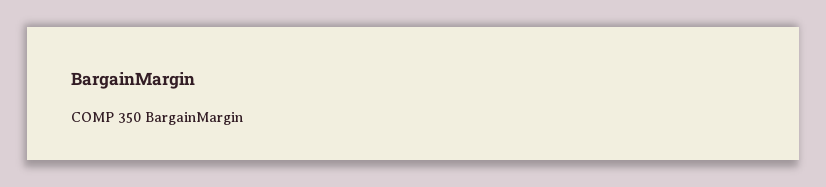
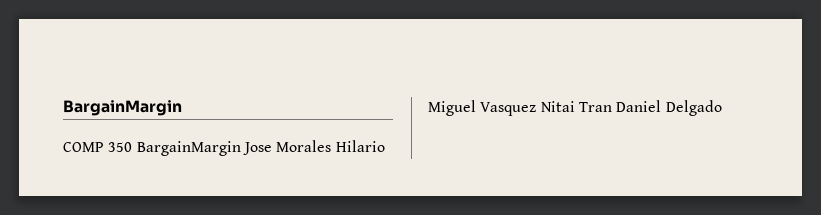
- COMP 350 BargainMargin
+ COMP 350 BargainMargin Jose Morales Hilario Miguel Vasquez Nitai Tran Daniel Delgado

